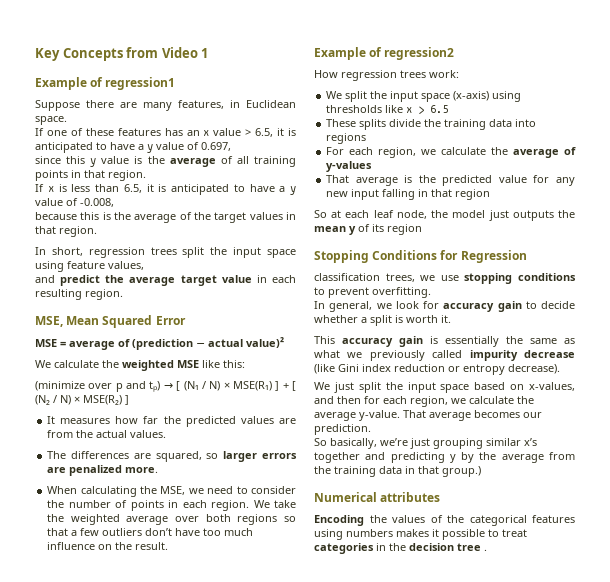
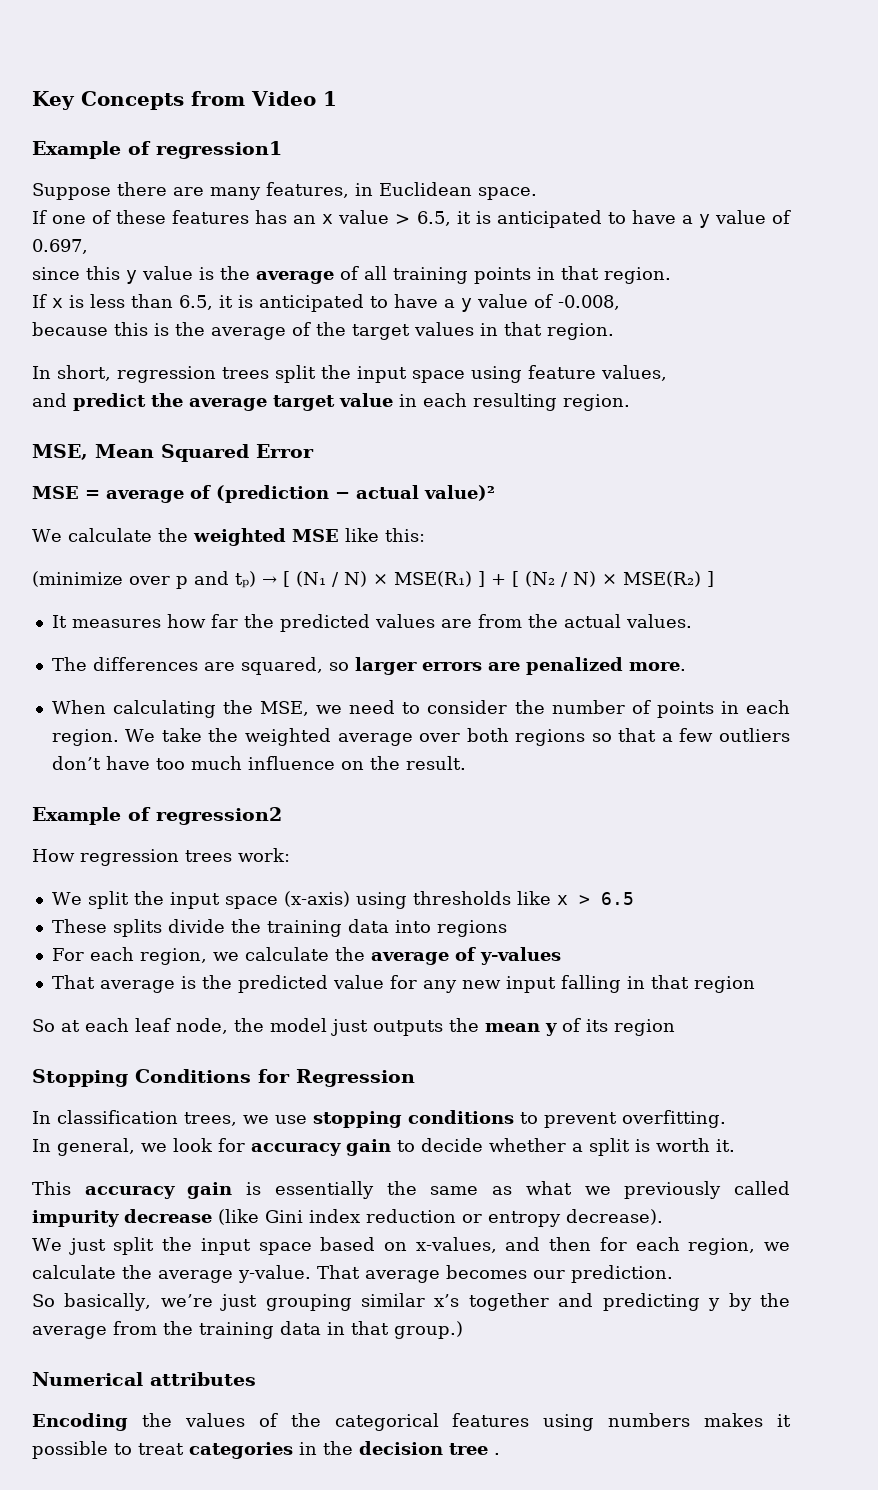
- classification trees, we use stopping conditions to prevent overfitting.
+ In classification trees, we use stopping conditions to prevent overfitting.

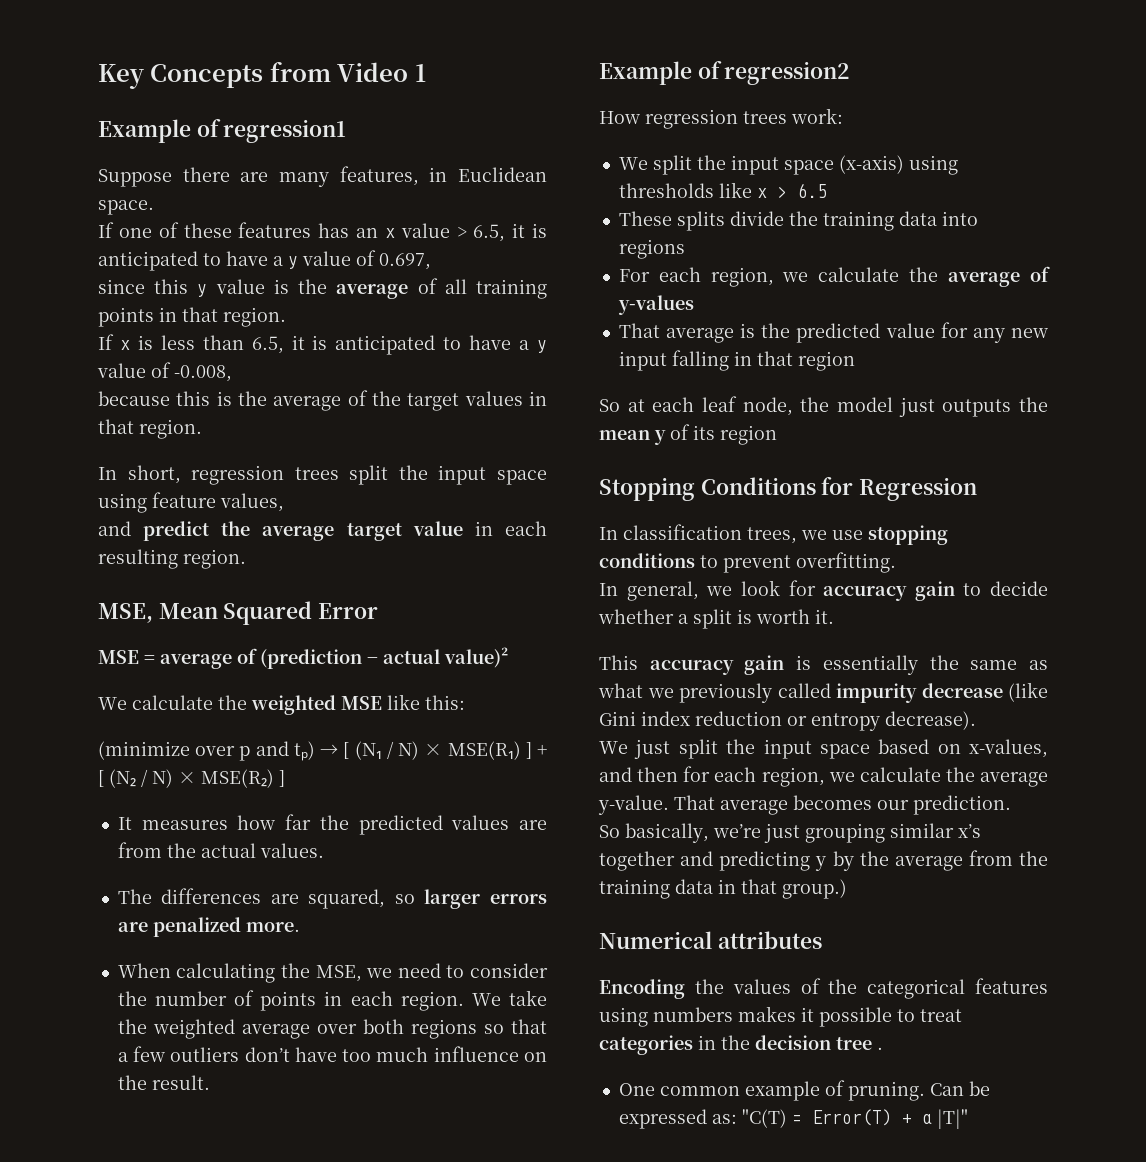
+ One common example of pruning. Can be expressed as: "C(T) = Error(T) + α |T|"

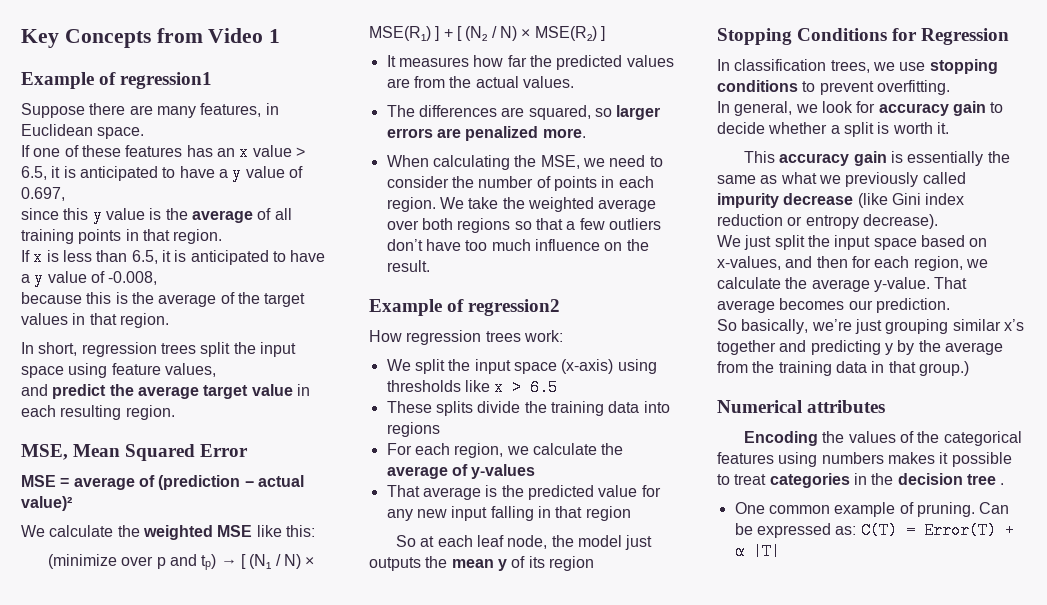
- Can be expressed as: "C(T) = Error(T) + α |T|"
+ Can be expressed as: C(T) = Error(T) + α |T|

